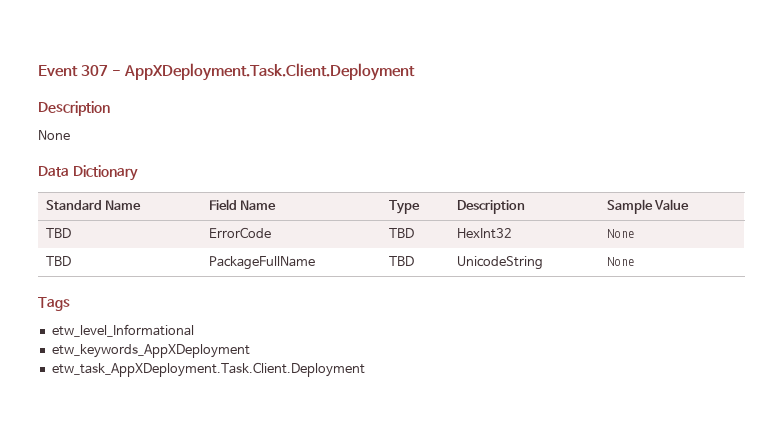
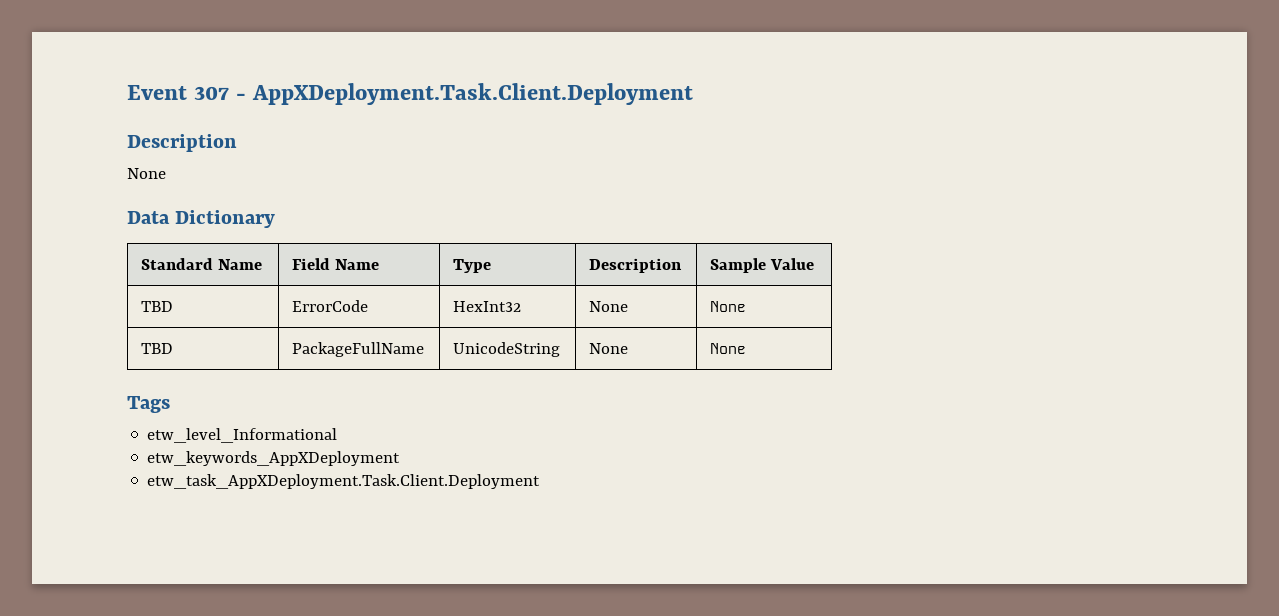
- TBD | ErrorCode | TBD | HexInt32 | None
+ TBD | ErrorCode | HexInt32 | None | None
- TBD | PackageFullName | TBD | UnicodeString | None
+ TBD | PackageFullName | UnicodeString | None | None

